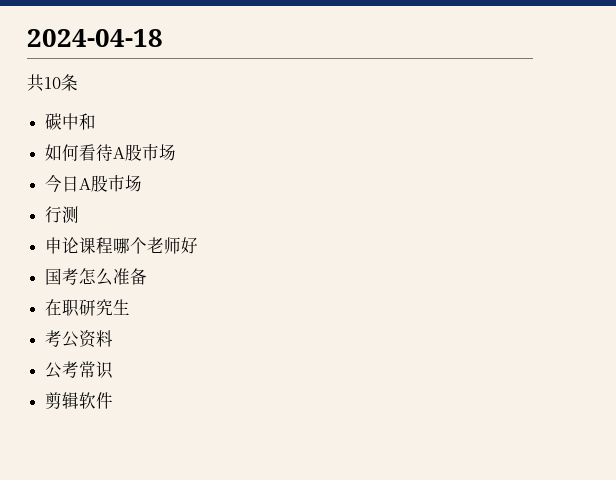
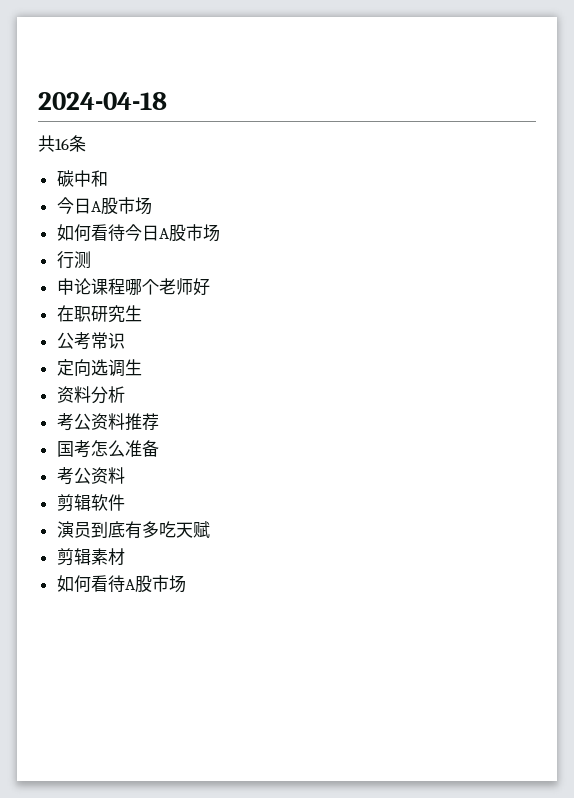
- 共10条
+ 共16条
  碳中和
- 如何看待A股市场
  今日A股市场
+ 如何看待今日A股市场
+ 在职研究生
+ 公考常识
+ 定向选调生
+ 资料分析
+ 考公资料推荐
  国考怎么准备
- 在职研究生
  考公资料
- 公考常识
+ 演员到底有多吃天赋
+ 剪辑素材
+ 如何看待A股市场

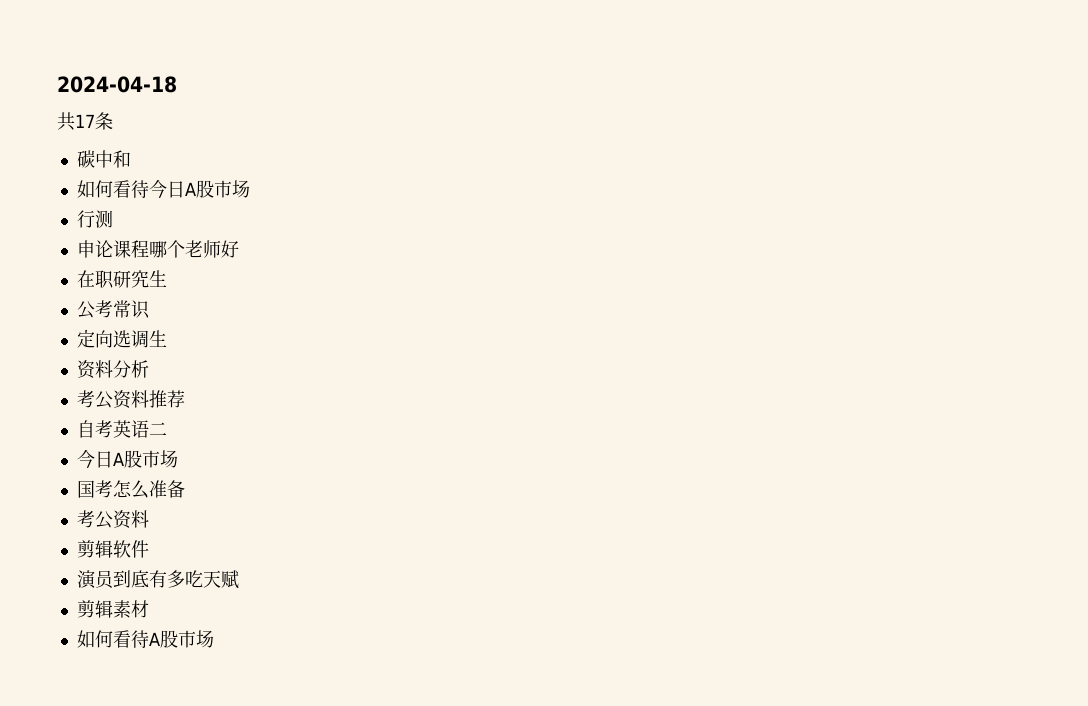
- 共16条
+ 共17条
  碳中和
- 今日A股市场
+ 自考英语二
+ 今日A股市场

